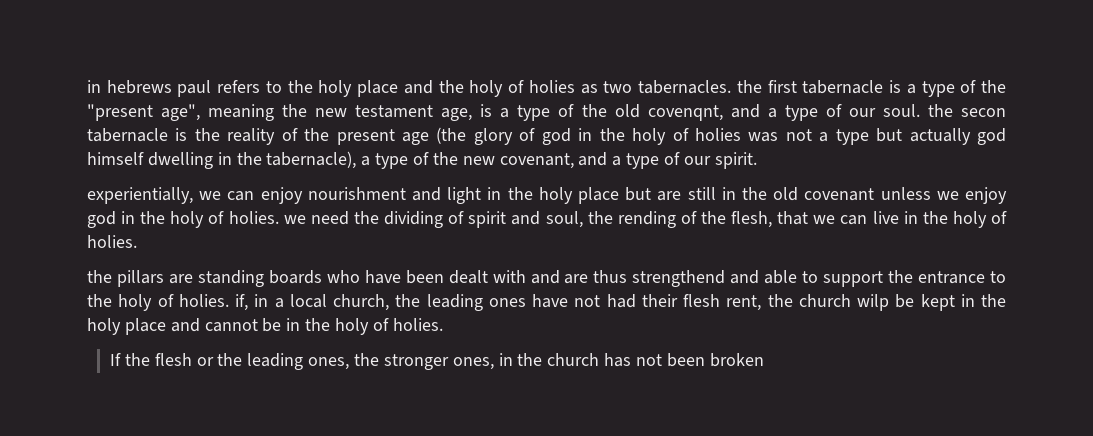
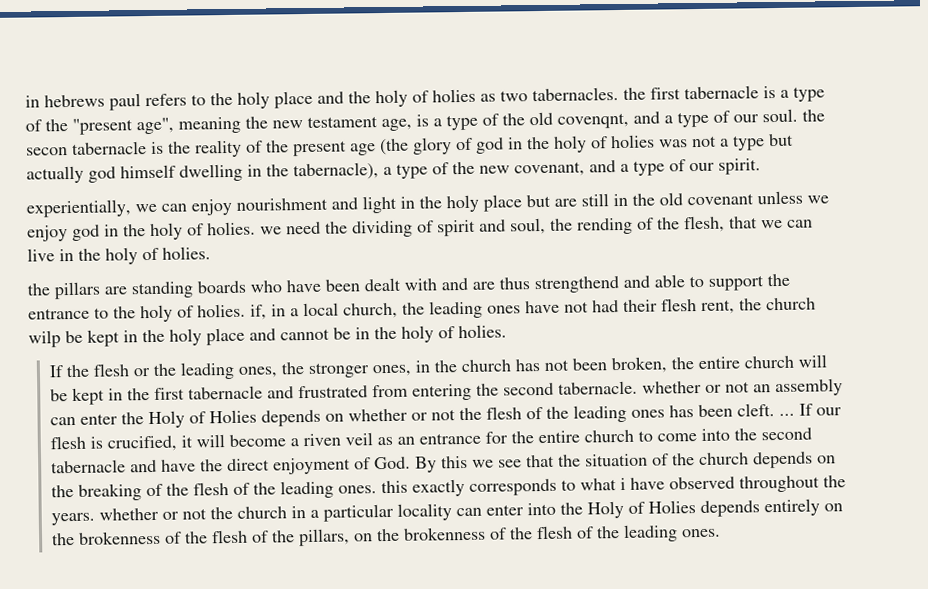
- If the flesh or the leading ones, the stronger ones, in the church has not been broken
+ If the flesh or the leading ones, the stronger ones, in the church has not been broken, the entire church will be kept in the first tabernacle and frustrated from entering the second tabernacle. whether or not an assembly can enter the Holy of Holies depends on whether or not the flesh of the leading ones has been cleft. ... If our flesh is crucified, it will become a riven veil as an entrance for the entire church to come into the second tabernacle and have the direct enjoyment of God. By this we see that the situation of the church depends on the breaking of the flesh of the leading ones. this exactly corresponds to what i have observed throughout the years. whether or not the church in a particular locality can enter into the Holy of Holies depends entirely on the brokenness of the flesh of the pillars, on the brokenness of the flesh of the leading ones.

